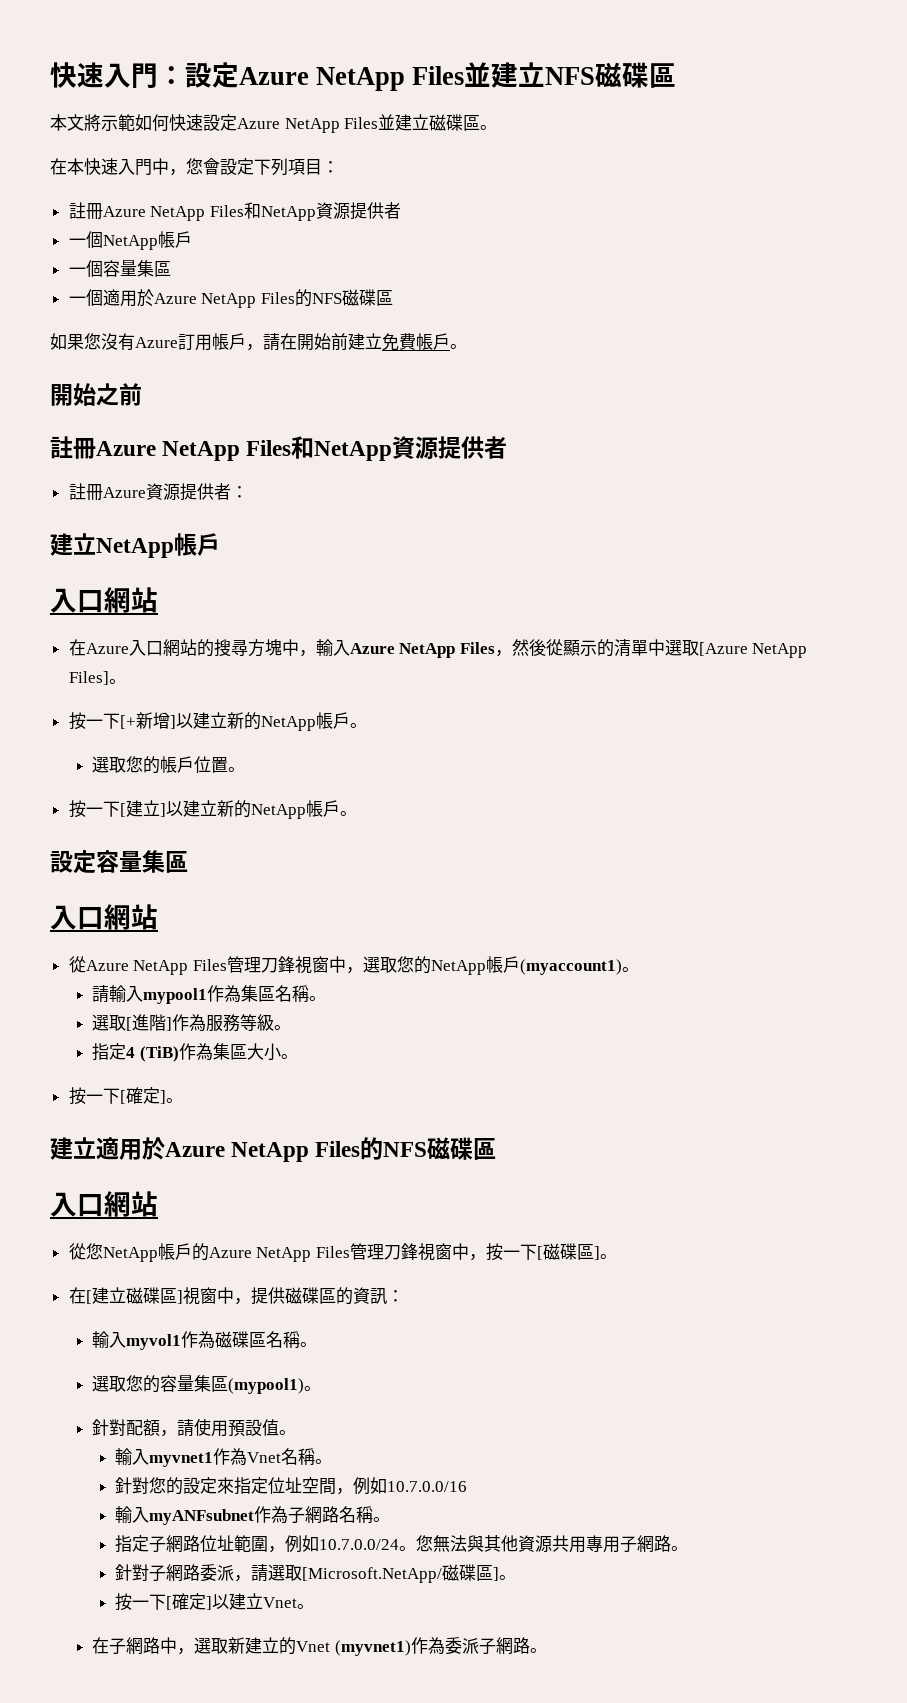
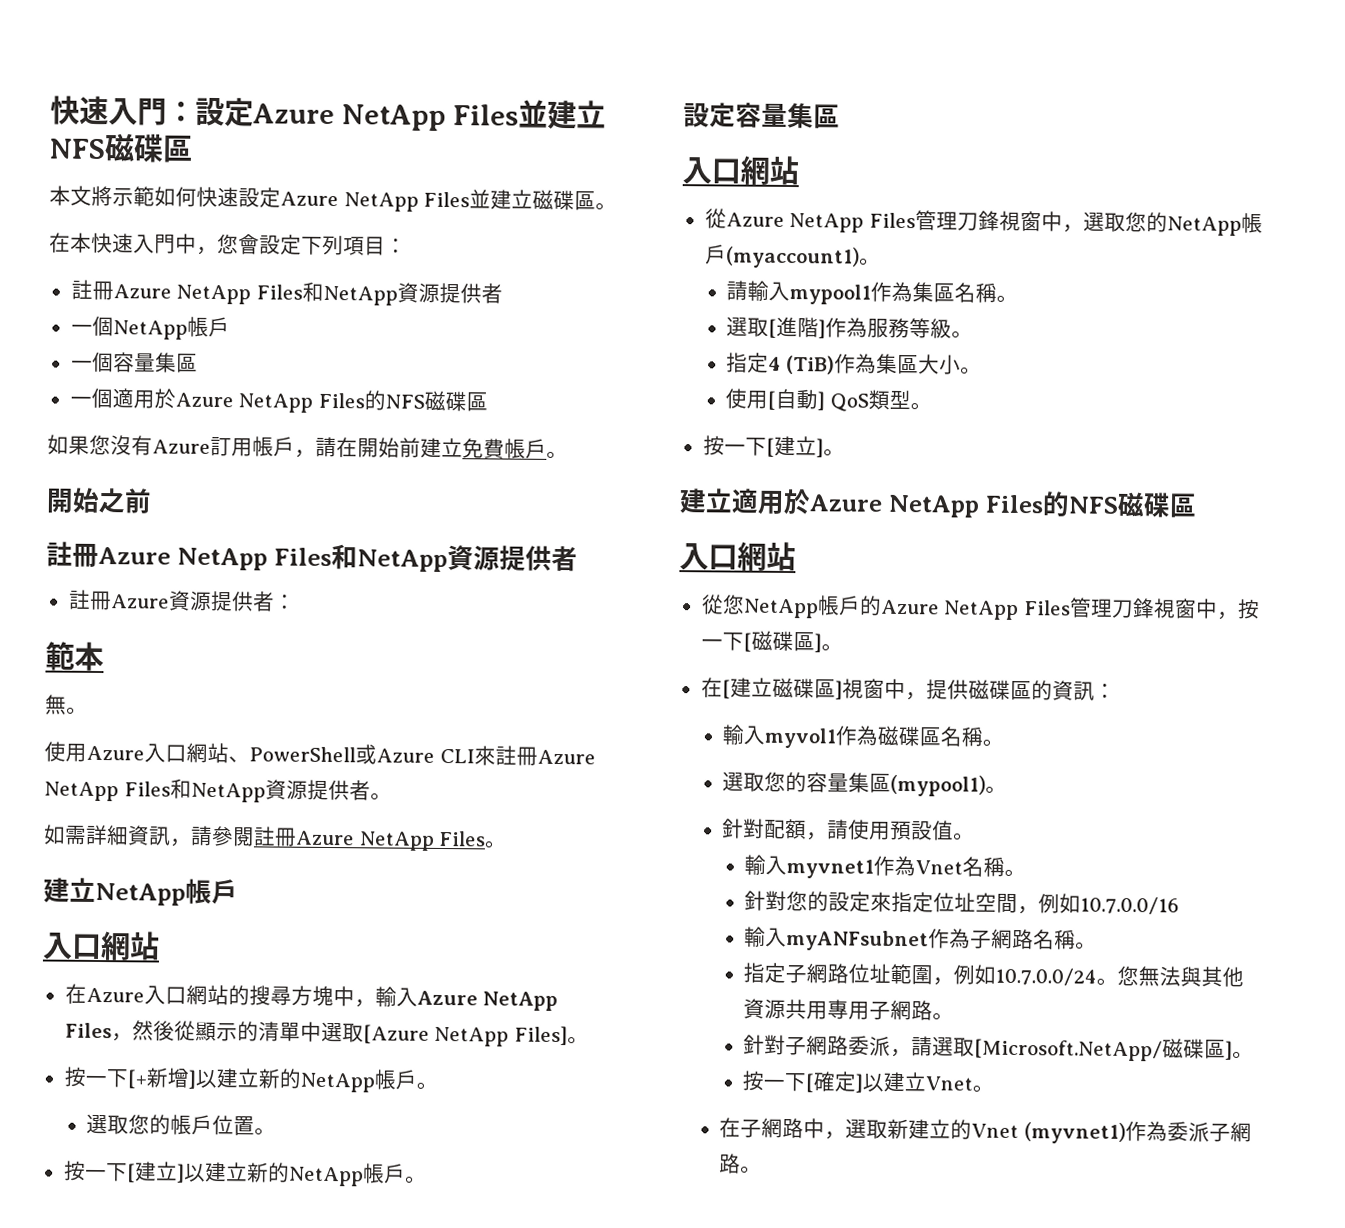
+ 範本
+ 無。
+ 使用Azure入口網站、PowerShell或Azure CLI來註冊Azure NetApp Files和NetApp資源提供者。
+ 如需詳細資訊，請參閱註冊Azure NetApp Files。
- 按一下[確定]。
+ 使用[自動] QoS類型。
+ 按一下[建立]。

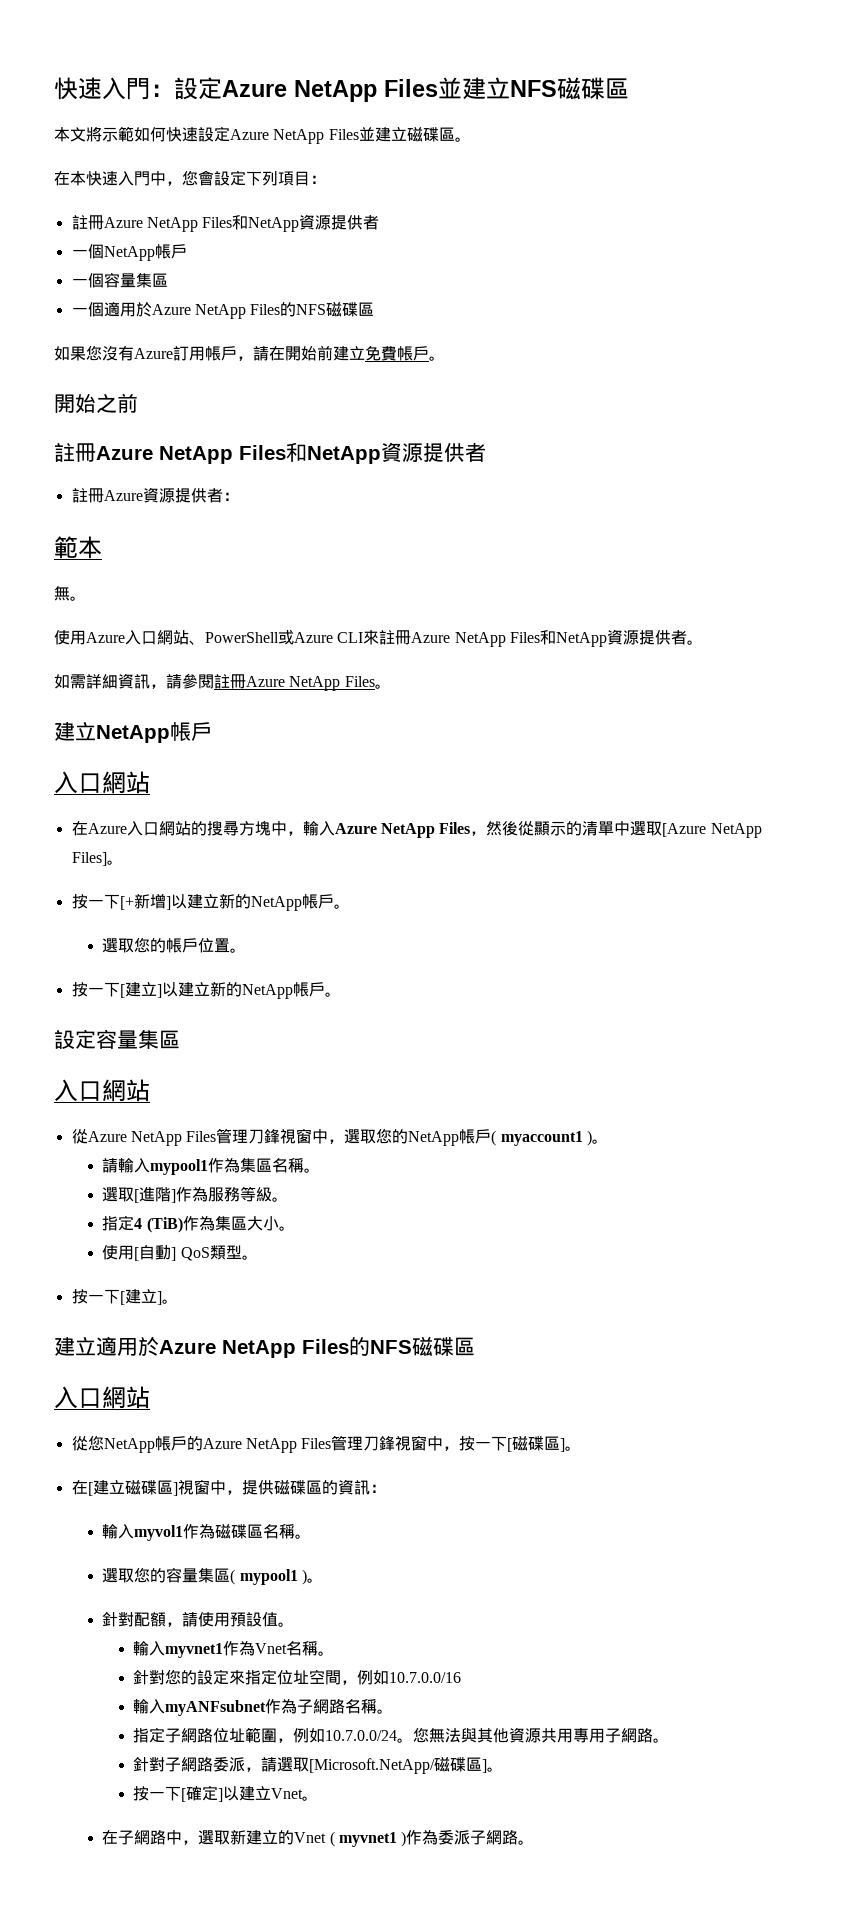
- 從Azure NetApp Files管理刀鋒視窗中，選取您的NetApp帳戶(myaccount1)。
+ 從Azure NetApp Files管理刀鋒視窗中，選取您的NetApp帳戶( myaccount1 )。
- 選取您的容量集區(mypool1)。
+ 選取您的容量集區( mypool1 )。
- 在子網路中，選取新建立的Vnet (myvnet1)作為委派子網路。
+ 在子網路中，選取新建立的Vnet ( myvnet1 )作為委派子網路。

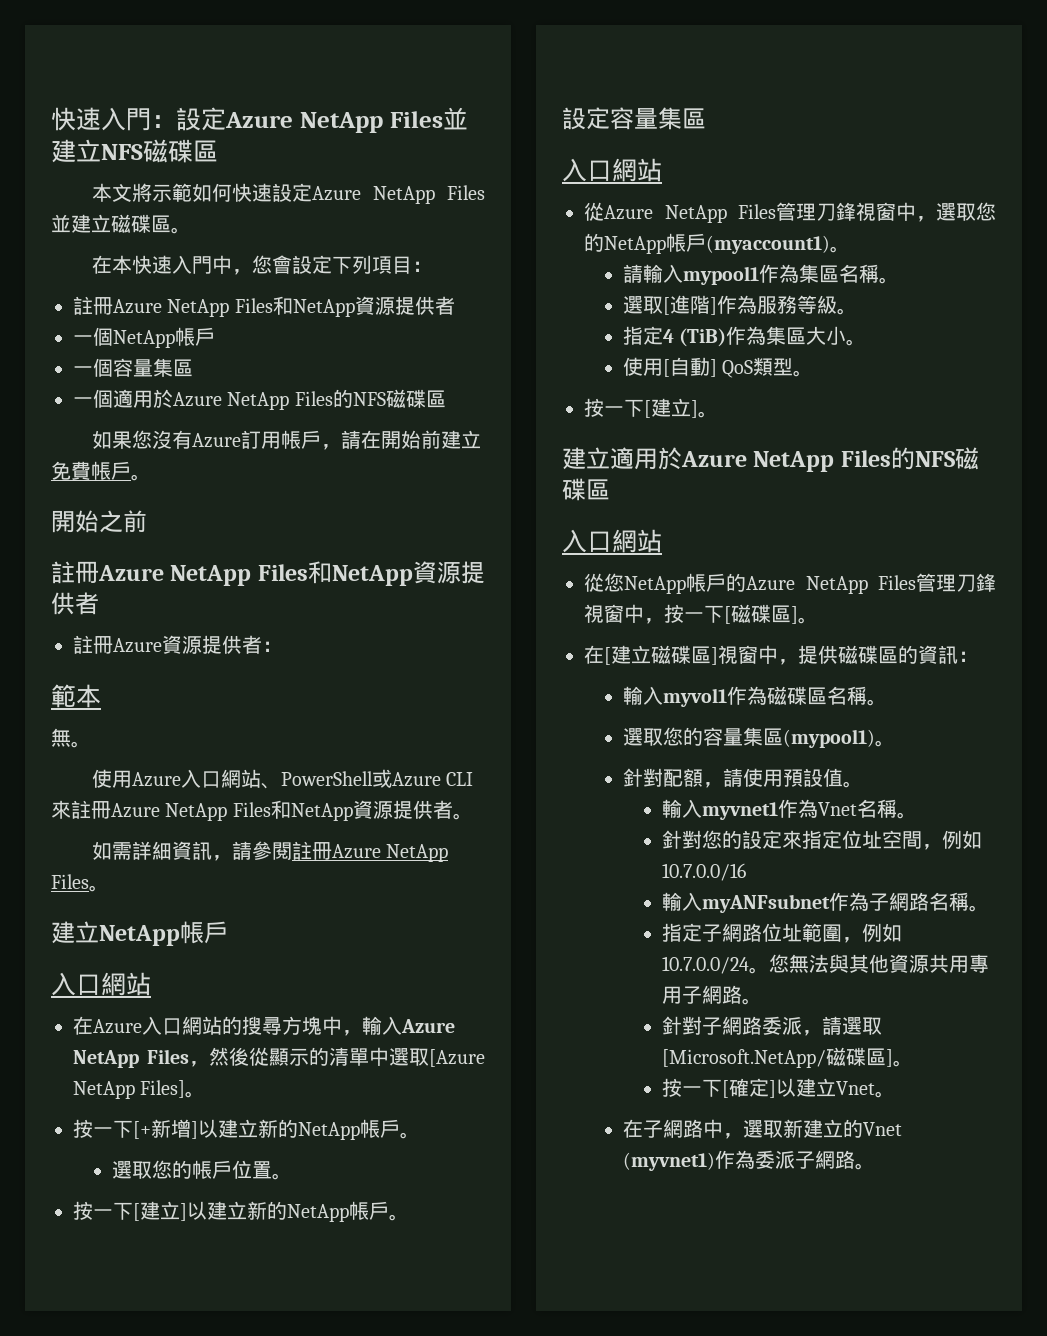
- 從Azure NetApp Files管理刀鋒視窗中，選取您的NetApp帳戶( myaccount1 )。
+ 從Azure NetApp Files管理刀鋒視窗中，選取您的NetApp帳戶(myaccount1)。
- 選取您的容量集區( mypool1 )。
+ 選取您的容量集區(mypool1)。
- 在子網路中，選取新建立的Vnet ( myvnet1 )作為委派子網路。
+ 在子網路中，選取新建立的Vnet (myvnet1)作為委派子網路。

